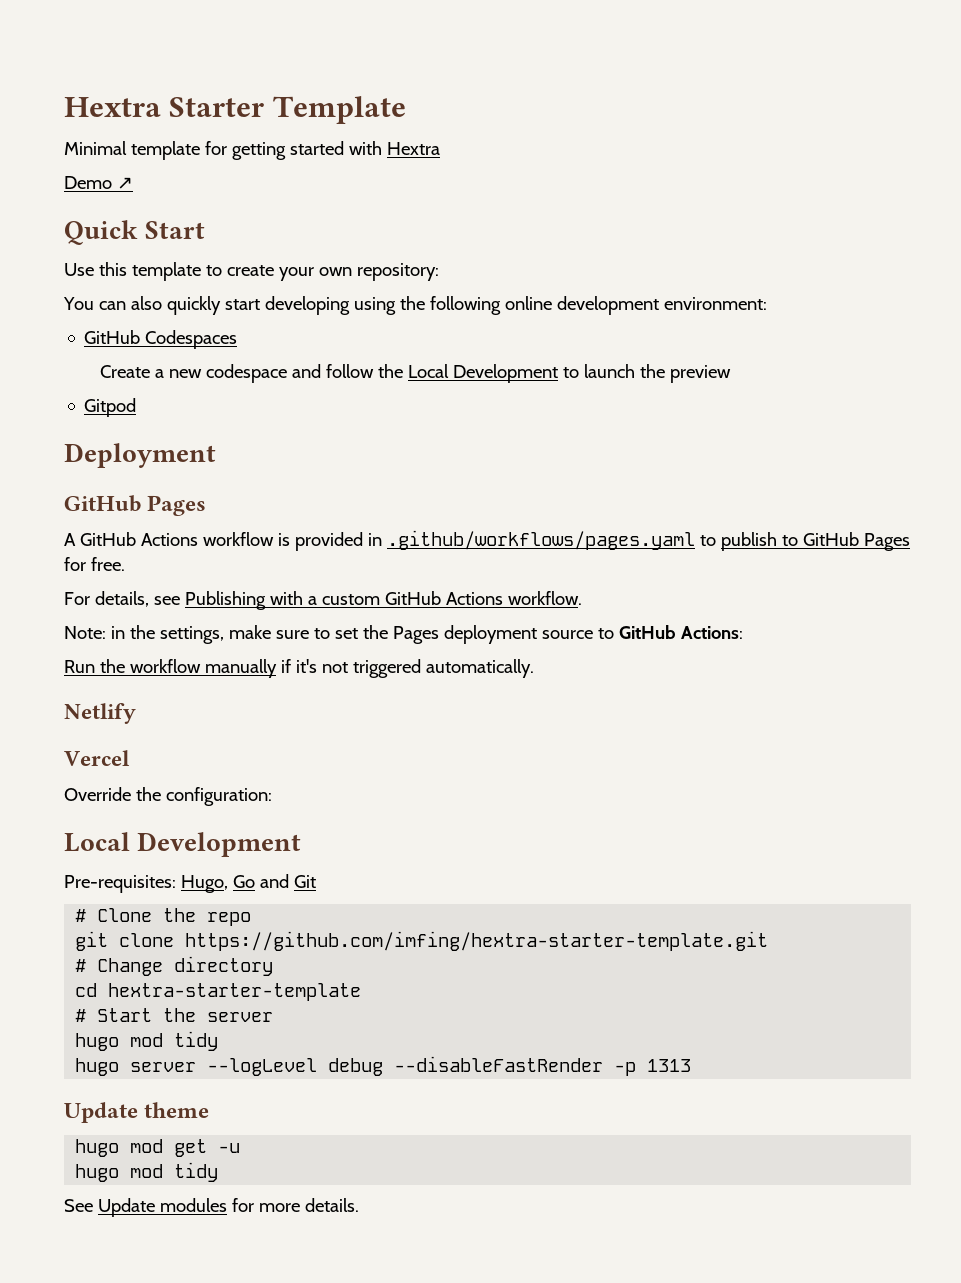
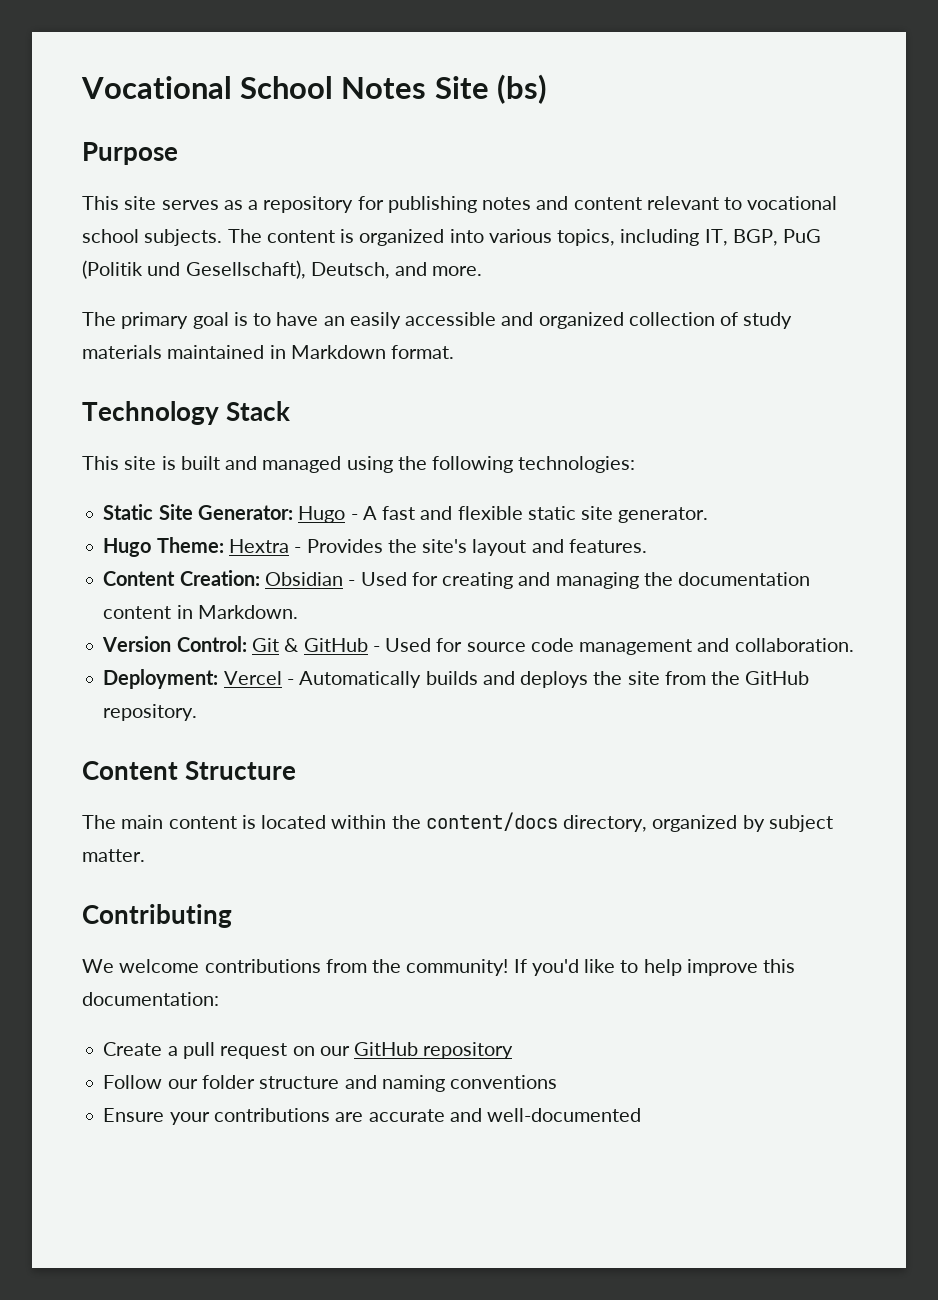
- Hextra Starter Template
- Minimal template for getting started with Hextra
- Demo ↗
- Quick Start
- Use this template to create your own repository:
- You can also quickly start developing using the following online development environment:
- GitHub Codespaces
- Create a new codespace and follow the Local Development to launch the preview
- Gitpod
- Deployment
- GitHub Pages
- A GitHub Actions workflow is provided in .github/workflows/pages.yaml to publish to GitHub Pages for free.
- For details, see Publishing with a custom GitHub Actions workflow.
- Note: in the settings, make sure to set the Pages deployment source to GitHub Actions:
- Run the workflow manually if it's not triggered automatically.
- Netlify
- Vercel
- Override the configuration:
- Local Development
- Pre-requisites: Hugo, Go and Git
- # Clone the repo
- git clone https://github.com/imfing/hextra-starter-template.git
- # Change directory
- cd hextra-starter-template
- # Start the server
- hugo mod tidy
- hugo server --logLevel debug --disableFastRender -p 1313
- Update theme
- hugo mod get -u
- hugo mod tidy
- See Update modules for more details.
+ Vocational School Notes Site (bs)
+ Purpose
+ This site serves as a repository for publishing notes and content relevant to vocational school subjects. The content is organized into various topics, including IT, BGP, PuG (Politik und Gesellschaft), Deutsch, and more.
+ The primary goal is to have an easily accessible and organized collection of study materials maintained in Markdown format.
+ Technology Stack
+ This site is built and managed using the following technologies:
+ Static Site Generator: Hugo - A fast and flexible static site generator.
+ Hugo Theme: Hextra - Provides the site's layout and features.
+ Content Creation: Obsidian - Used for creating and managing the documentation content in Markdown.
+ Version Control: Git & GitHub - Used for source code management and collaboration.
+ Deployment: Vercel - Automatically builds and deploys the site from the GitHub repository.
+ Content Structure
+ The main content is located within the content/docs directory, organized by subject matter.
+ Contributing
+ We welcome contributions from the community! If you'd like to help improve this documentation:
+ Create a pull request on our GitHub repository
+ Follow our folder structure and naming conventions
+ Ensure your contributions are accurate and well-documented

